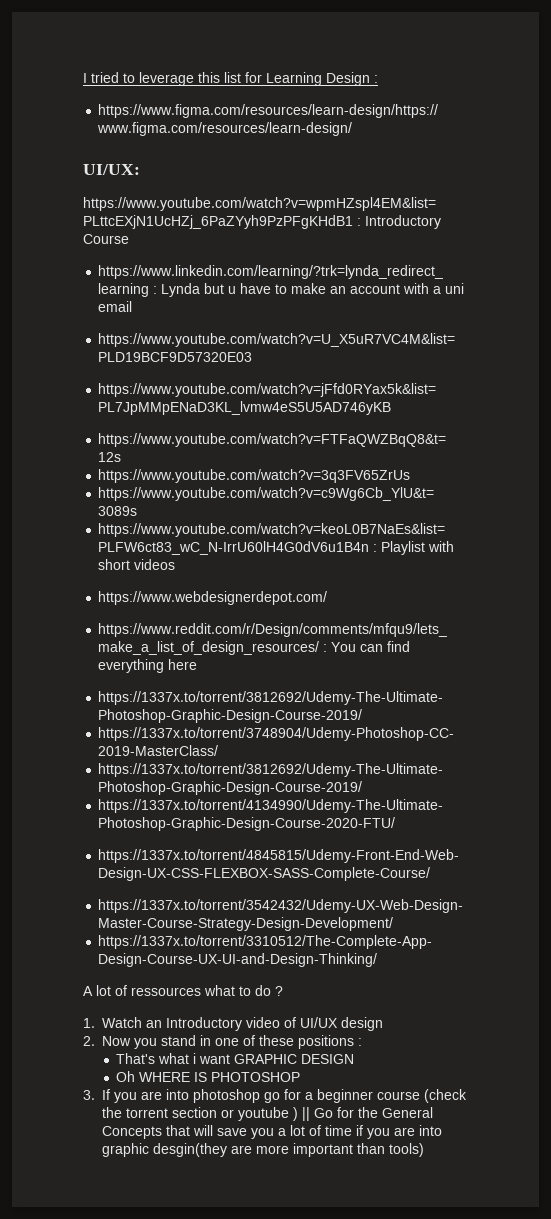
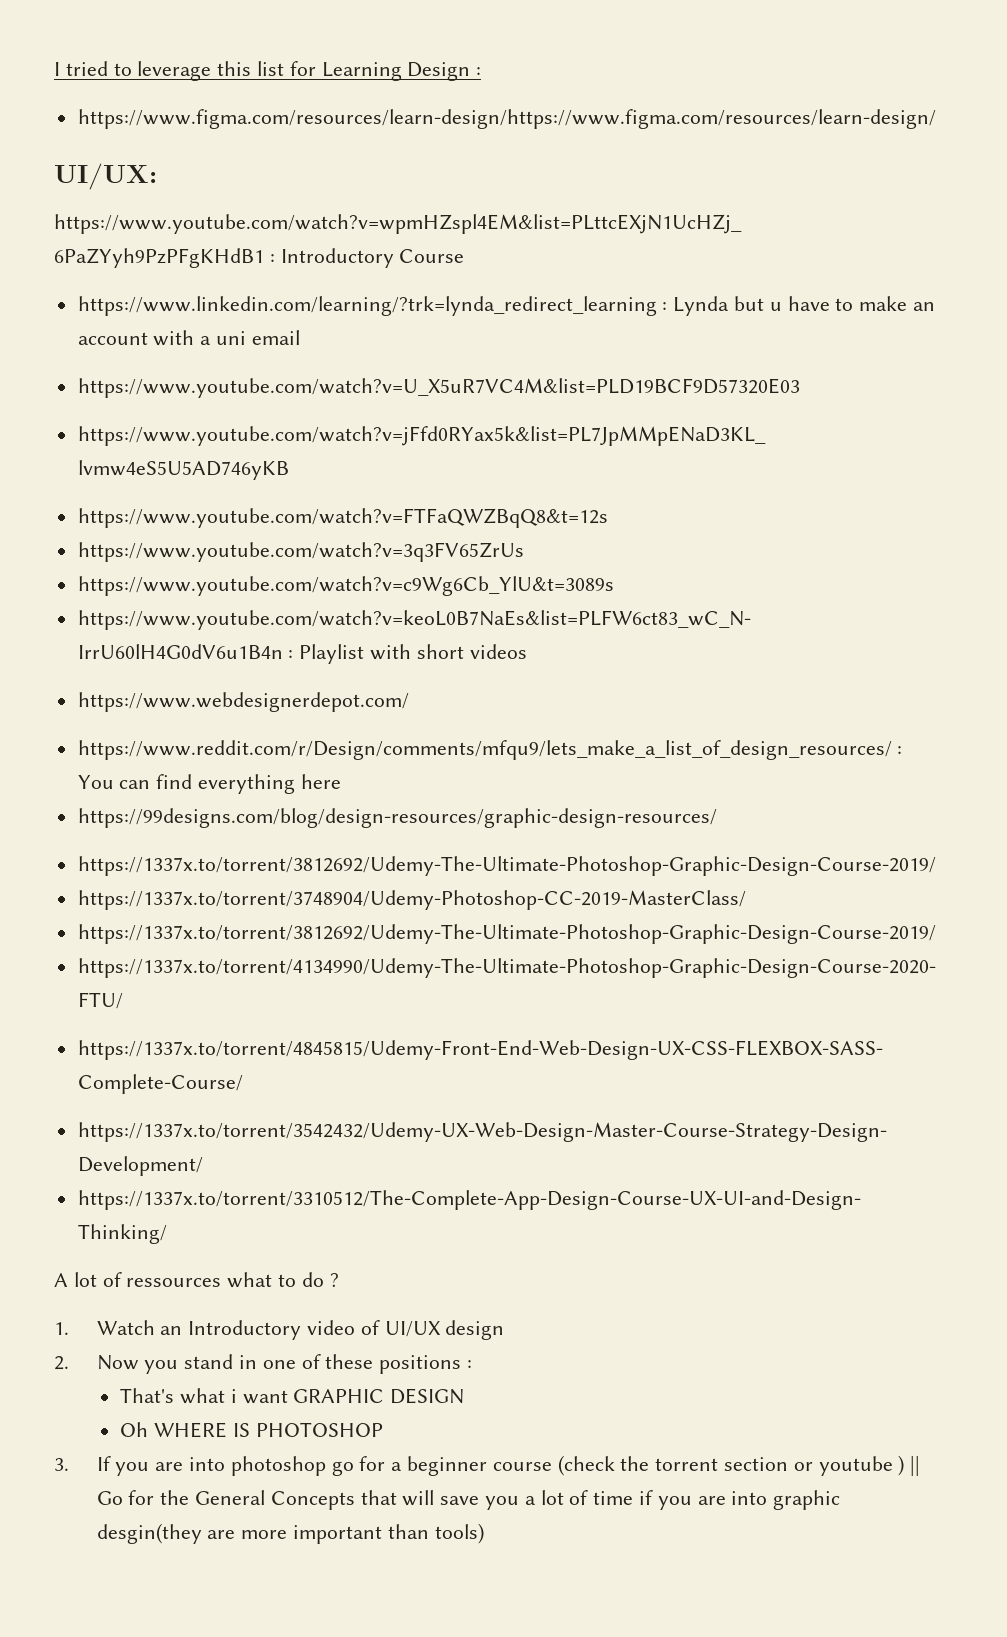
+ https://99designs.com/blog/design-resources/graphic-design-resources/

